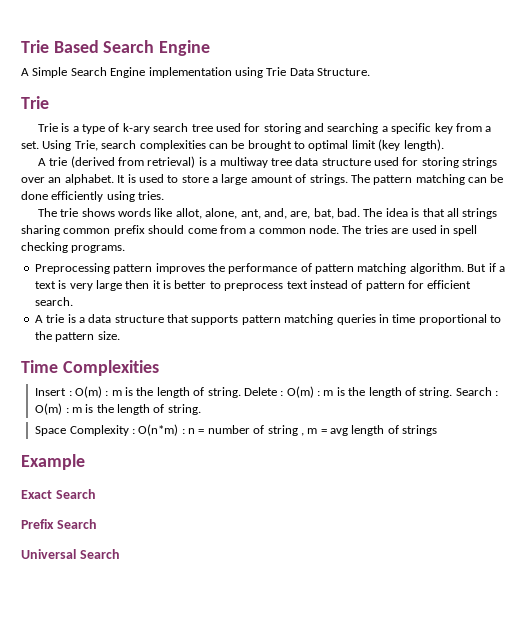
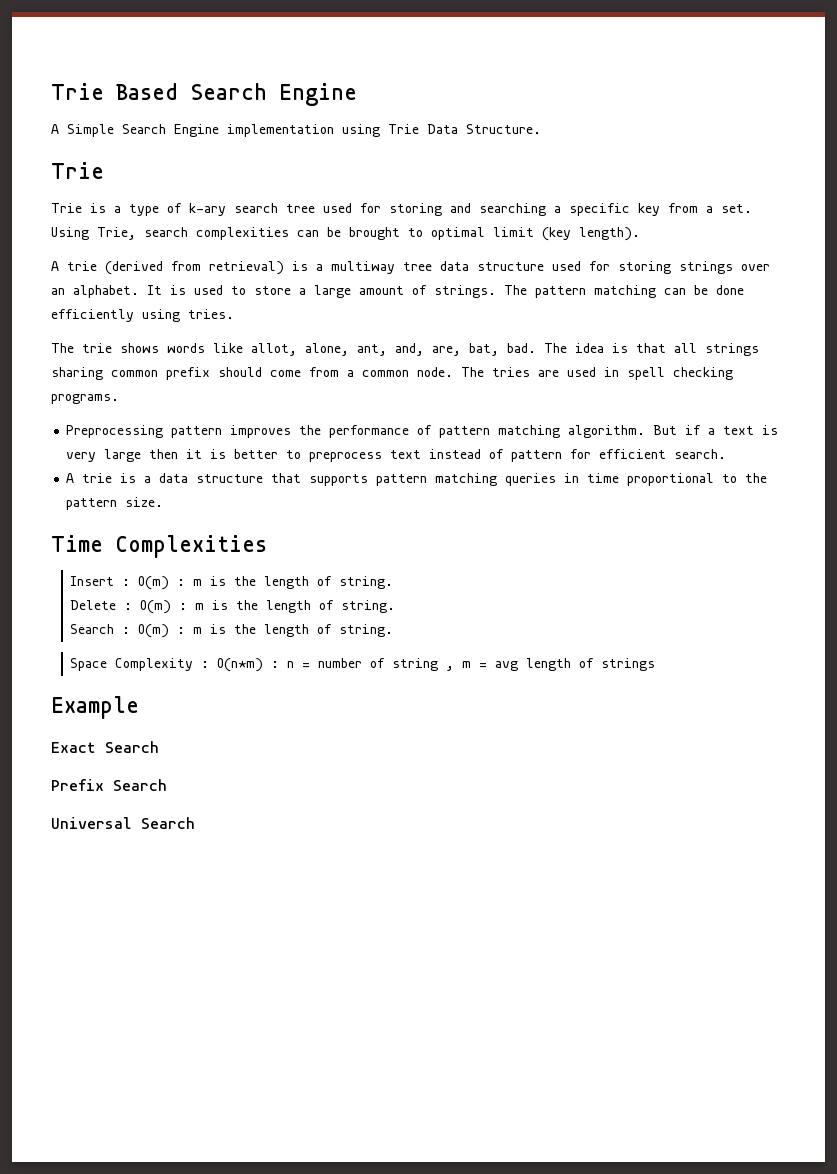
- Insert : O(m) : m is the length of string. Delete : O(m) : m is the length of string. Search : O(m) : m is the length of string.
+ Insert : O(m) : m is the length of string.
+ Delete : O(m) : m is the length of string.
+ Search : O(m) : m is the length of string.

